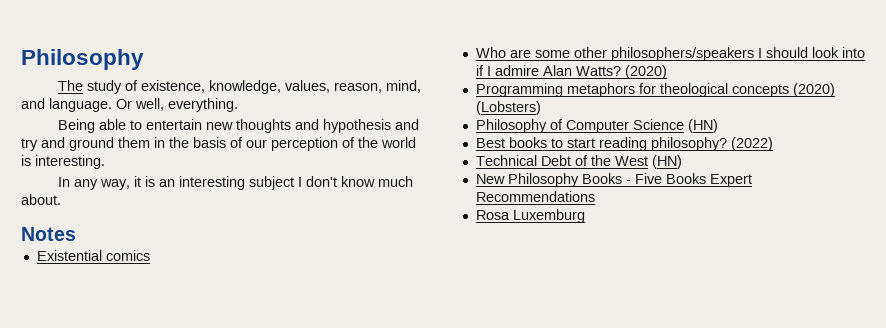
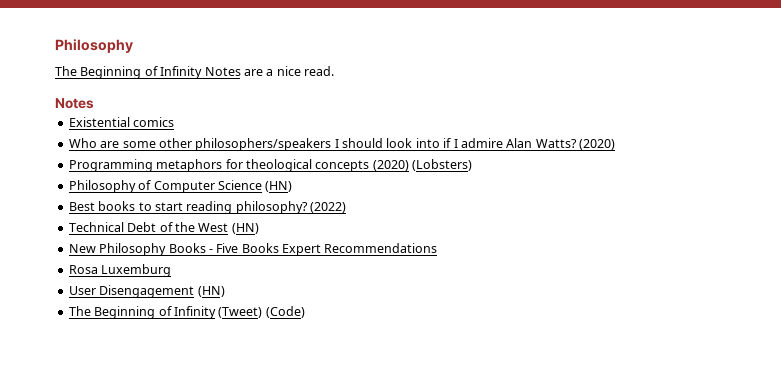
- The study of existence, knowledge, values, reason, mind, and language. Or well, everything.
- Being able to entertain new thoughts and hypothesis and try and ground them in the basis of our perception of the world is interesting.
- In any way, it is an interesting subject I don't know much about.
+ The Beginning of Infinity Notes are a nice read.
+ User Disengagement (HN)
+ The Beginning of Infinity (Tweet) (Code)

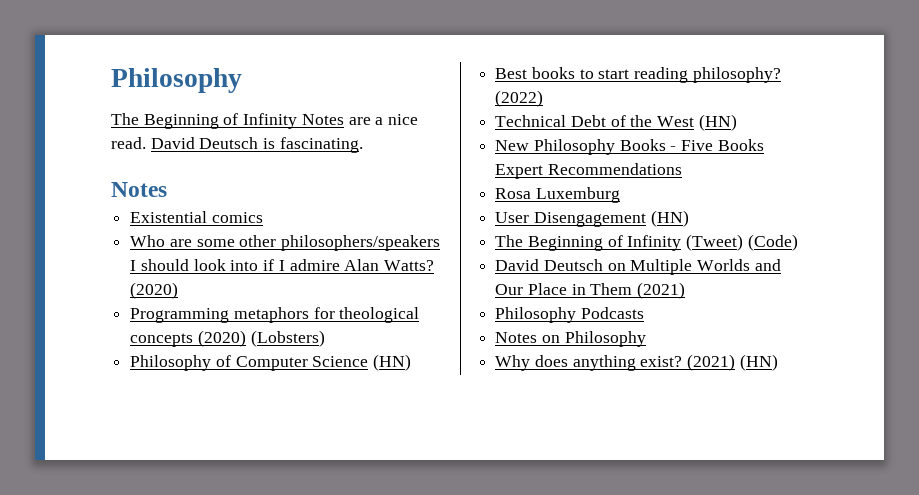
+ David Deutsch is fascinating.
+ David Deutsch on Multiple Worlds and Our Place in Them (2021)
+ Philosophy Podcasts
+ Notes on Philosophy
+ Why does anything exist? (2021) (HN)

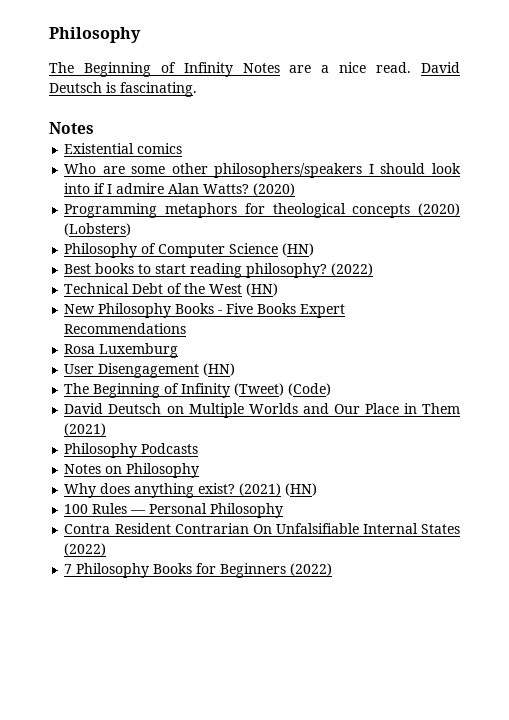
+ 100 Rules — Personal Philosophy
+ Contra Resident Contrarian On Unfalsifiable Internal States (2022)
+ 7 Philosophy Books for Beginners (2022)

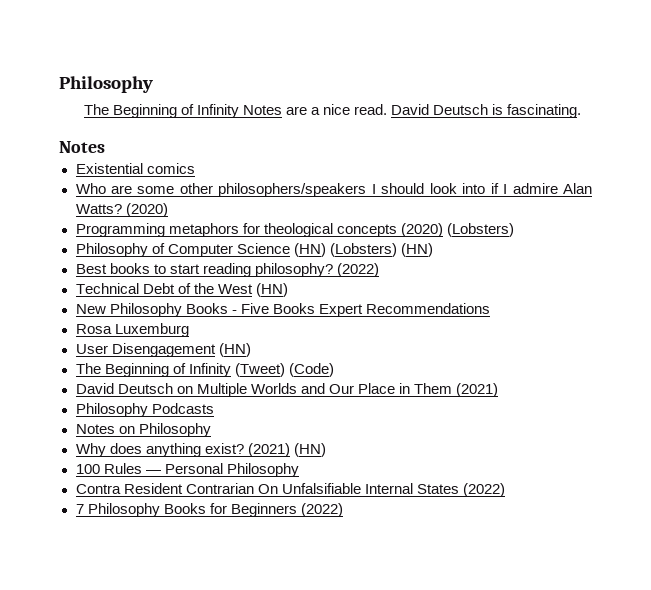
- Philosophy of Computer Science (HN)
+ Philosophy of Computer Science (HN) (Lobsters) (HN)

